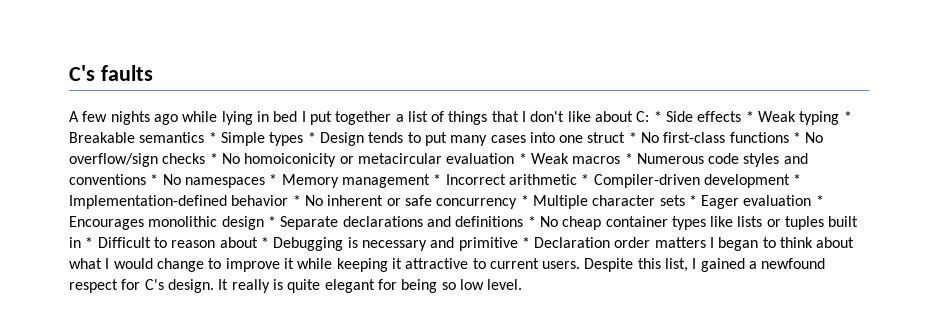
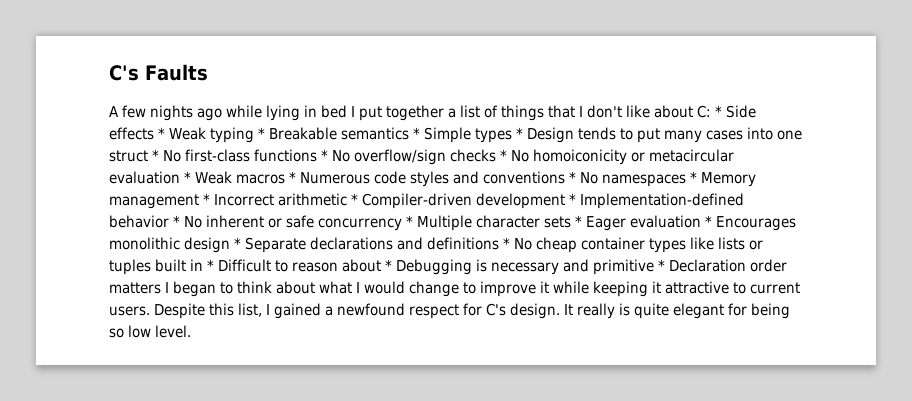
- C's faults
+ C's Faults

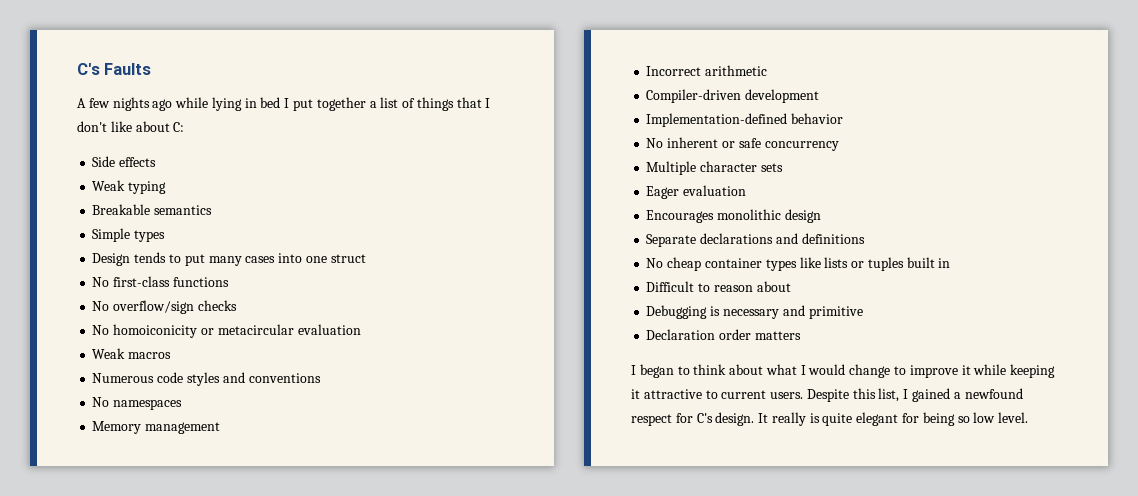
- A few nights ago while lying in bed I put together a list of things that I don't like about C: * Side effects * Weak typing * Breakable semantics * Simple types * Design tends to put many cases into one struct * No first-class functions * No overflow/sign checks * No homoiconicity or metacircular evaluation * Weak macros * Numerous code styles and conventions * No namespaces * Memory management * Incorrect arithmetic * Compiler-driven development * Implementation-defined behavior * No inherent or safe concurrency * Multiple character sets * Eager evaluation * Encourages monolithic design * Separate declarations and definitions * No cheap container types like lists or tuples built in * Difficult to reason about * Debugging is necessary and primitive * Declaration order matters I began to think about what I would change to improve it while keeping it attractive to current users.
+ A few nights ago while lying in bed I put together a list of things that I don't like about C:
+ Side effects
+ Weak typing
+ Breakable semantics
+ Simple types
+ Design tends to put many cases into one struct
+ No first-class functions
+ No overflow/sign checks
+ No homoiconicity or metacircular evaluation
+ Weak macros
+ Numerous code styles and conventions
+ No namespaces
+ Memory management
+ Incorrect arithmetic
+ Compiler-driven development
+ Implementation-defined behavior
+ No inherent or safe concurrency
+ Multiple character sets
+ Eager evaluation
+ Encourages monolithic design
+ Separate declarations and definitions
+ No cheap container types like lists or tuples built in
+ Difficult to reason about
+ Debugging is necessary and primitive
+ Declaration order matters
+ I began to think about what I would change to improve it while keeping it attractive to current users.

